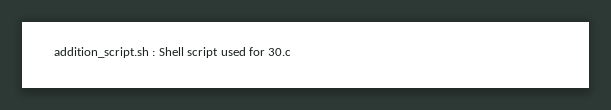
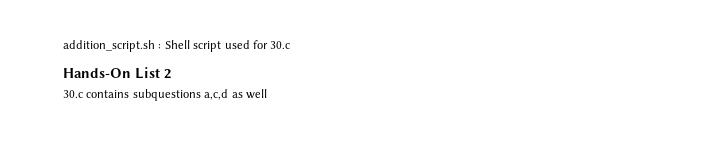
+ Hands-On List 2
+ 30.c contains subquestions a,c,d as well

